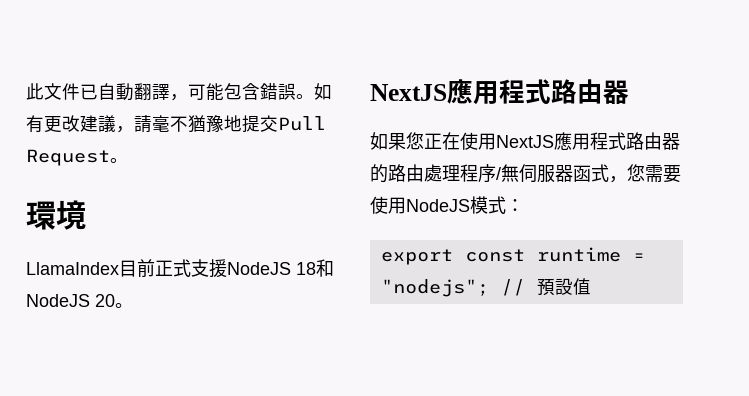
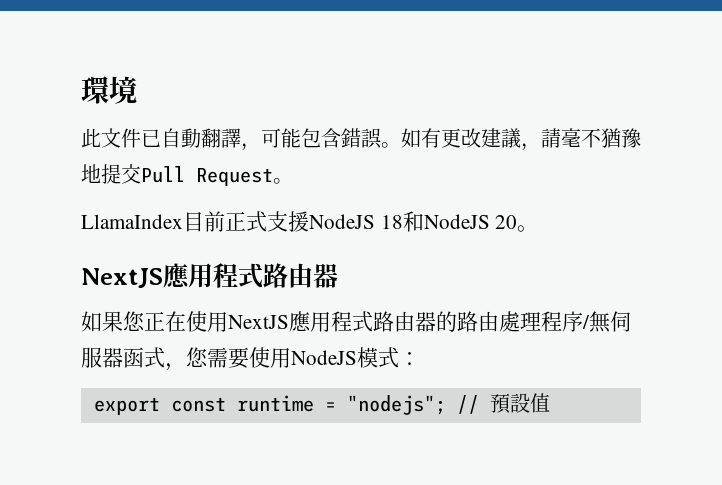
+ 環境
- 環境

